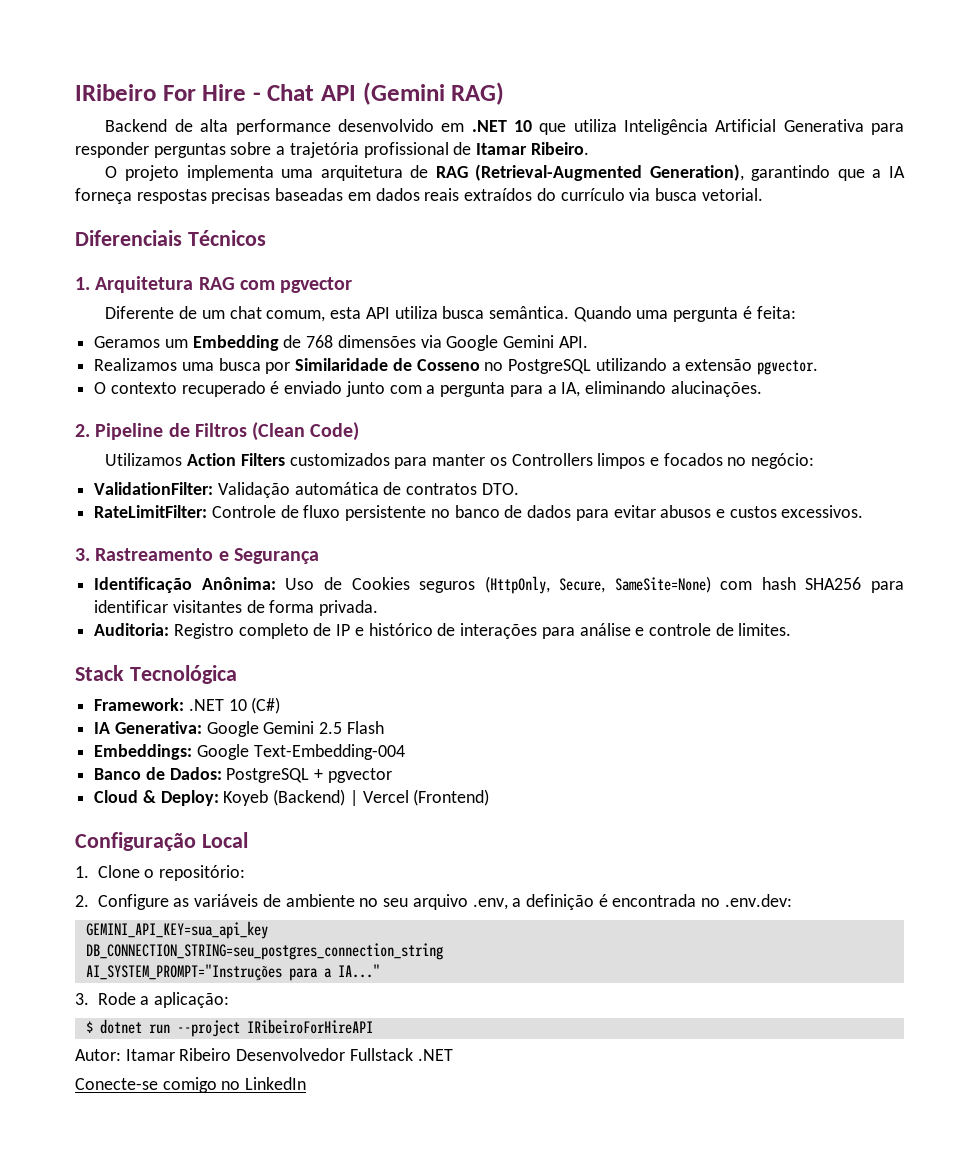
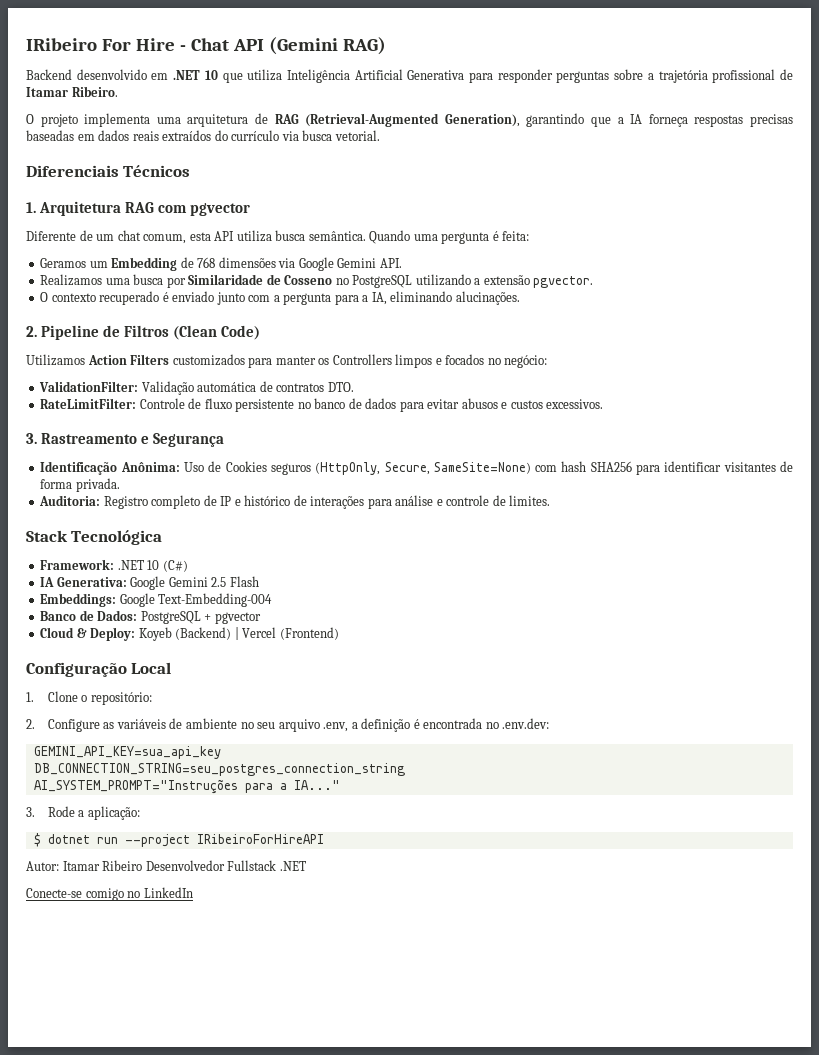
- Backend de alta performance desenvolvido em .NET 10 que utiliza Inteligência Artificial Generativa para responder perguntas sobre a trajetória profissional de Itamar Ribeiro.
+ Backend desenvolvido em .NET 10 que utiliza Inteligência Artificial Generativa para responder perguntas sobre a trajetória profissional de Itamar Ribeiro.

